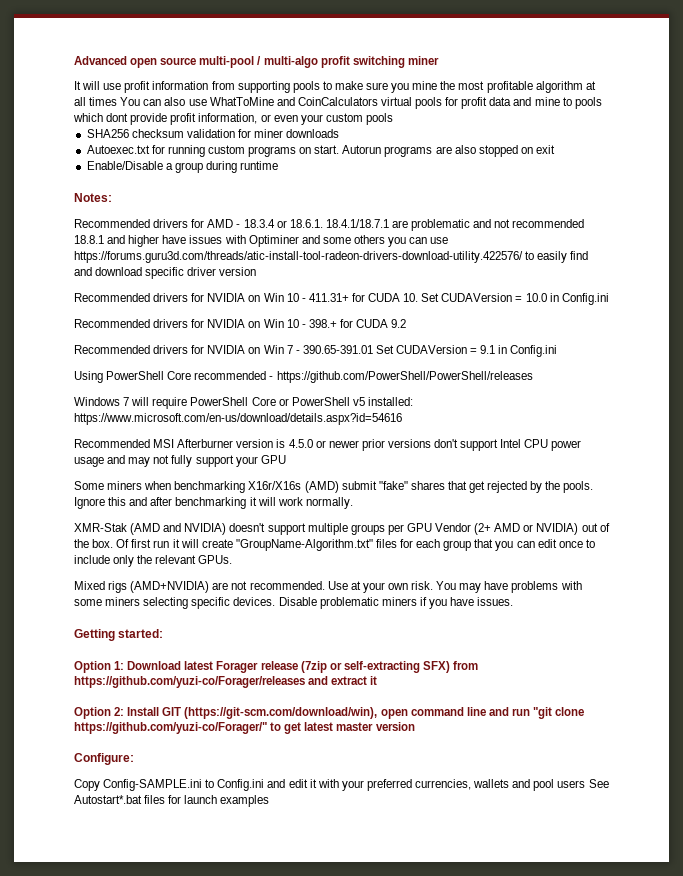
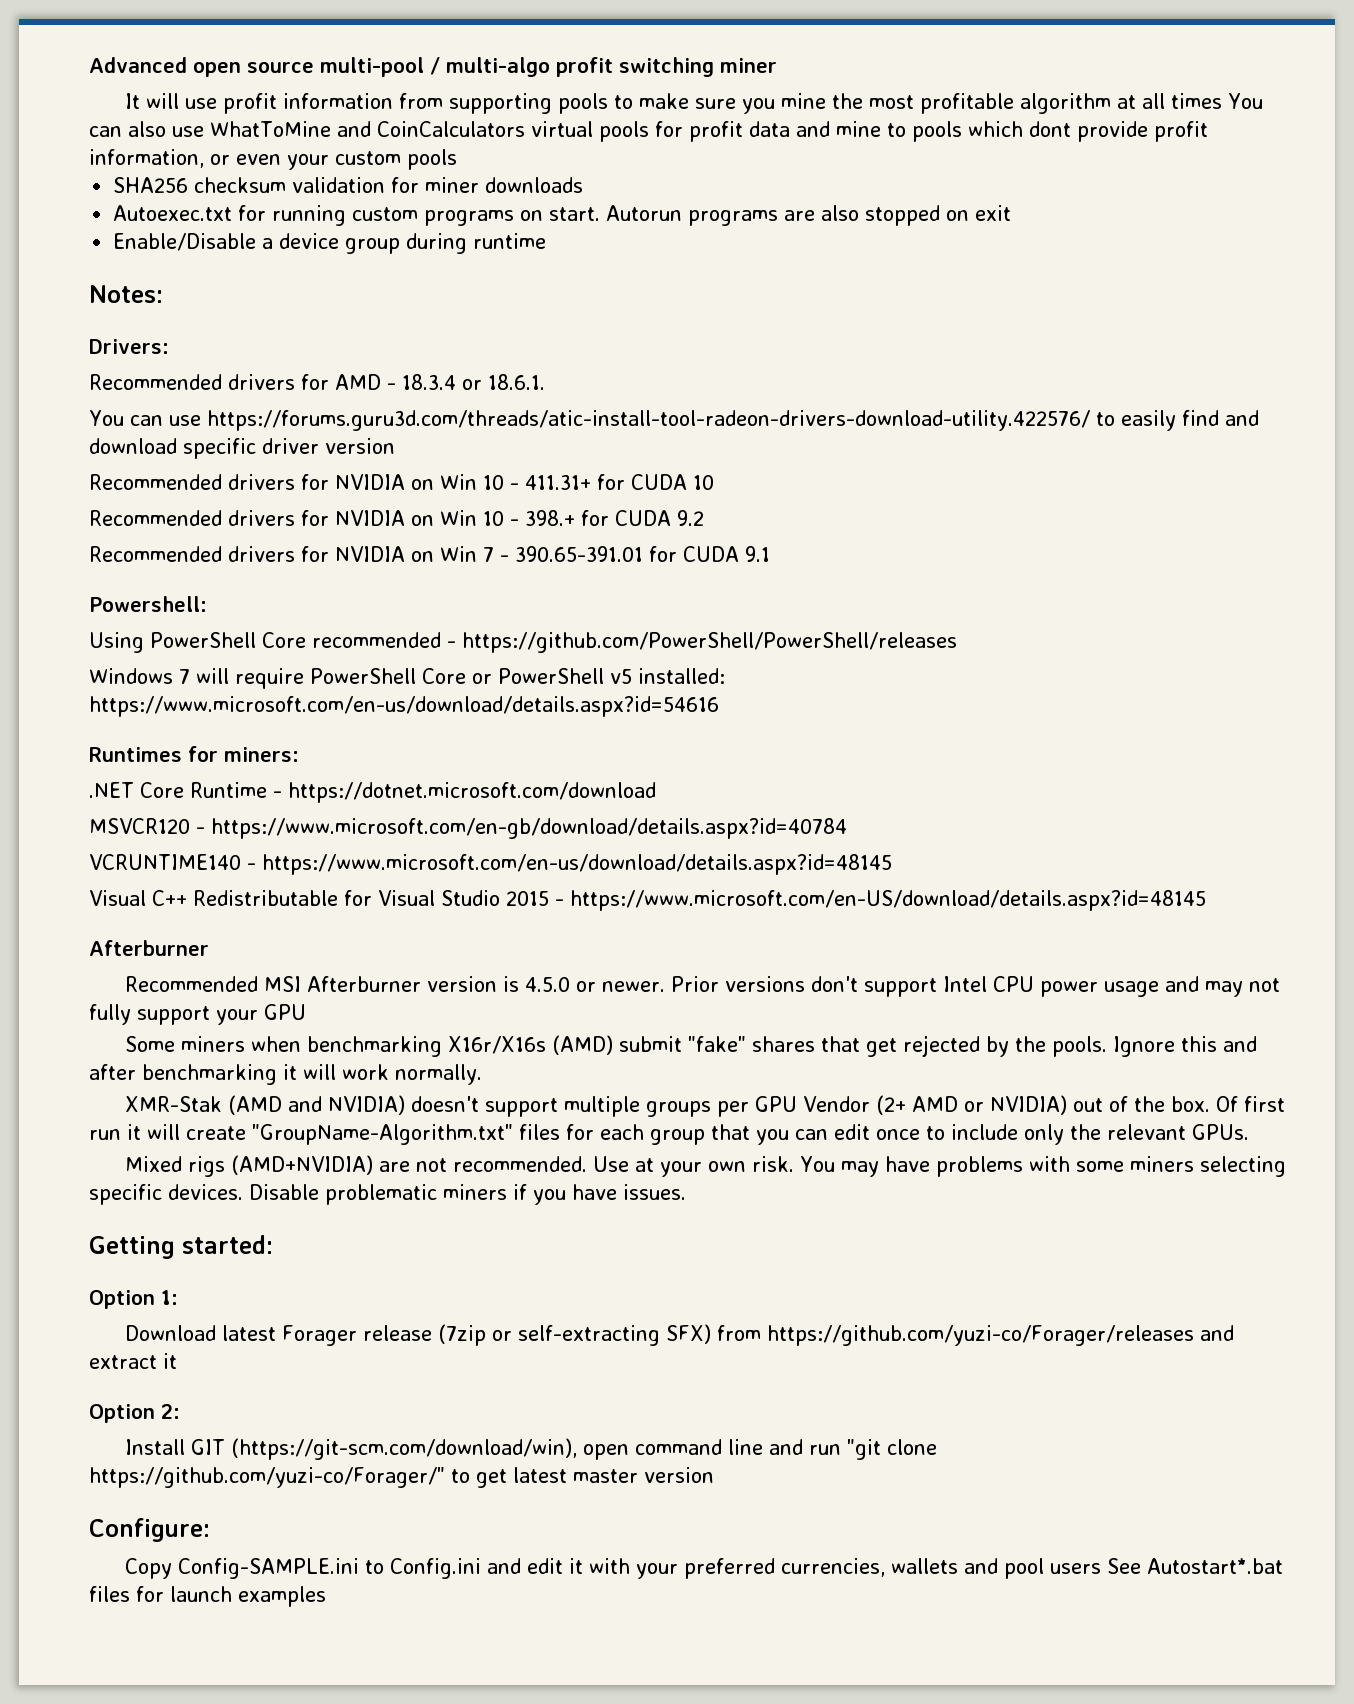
- Enable/Disable a group during runtime
+ Enable/Disable a device group during runtime
+ Drivers:
- Recommended drivers for AMD - 18.3.4 or 18.6.1. 18.4.1/18.7.1 are problematic and not recommended 18.8.1 and higher have issues with Optiminer and some others you can use https://forums.guru3d.com/threads/atic-install-tool-radeon-drivers-download-utility.422576/ to easily find and download specific driver version
+ Recommended drivers for AMD - 18.3.4 or 18.6.1.
+ You can use https://forums.guru3d.com/threads/atic-install-tool-radeon-drivers-download-utility.422576/ to easily find and download specific driver version
- Recommended drivers for NVIDIA on Win 10 - 411.31+ for CUDA 10. Set CUDAVersion = 10.0 in Config.ini
+ Recommended drivers for NVIDIA on Win 10 - 411.31+ for CUDA 10
- Recommended drivers for NVIDIA on Win 7 - 390.65-391.01 Set CUDAVersion = 9.1 in Config.ini
+ Recommended drivers for NVIDIA on Win 7 - 390.65-391.01 for CUDA 9.1
+ Powershell:
+ Runtimes for miners:
+ .NET Core Runtime - https://dotnet.microsoft.com/download
+ MSVCR120 - https://www.microsoft.com/en-gb/download/details.aspx?id=40784
+ VCRUNTIME140 - https://www.microsoft.com/en-us/download/details.aspx?id=48145
+ Visual C++ Redistributable for Visual Studio 2015 - https://www.microsoft.com/en-US/download/details.aspx?id=48145
+ Afterburner
- Recommended MSI Afterburner version is 4.5.0 or newer prior versions don't support Intel CPU power usage and may not fully support your GPU
+ Recommended MSI Afterburner version is 4.5.0 or newer. Prior versions don't support Intel CPU power usage and may not fully support your GPU
- Option 1: Download latest Forager release (7zip or self-extracting SFX) from https://github.com/yuzi-co/Forager/releases and extract it
+ Option 1:
+ Download latest Forager release (7zip or self-extracting SFX) from https://github.com/yuzi-co/Forager/releases and extract it
- Option 2: Install GIT (https://git-scm.com/download/win), open command line and run "git clone https://github.com/yuzi-co/Forager/" to get latest master version
+ Option 2:
+ Install GIT (https://git-scm.com/download/win), open command line and run "git clone https://github.com/yuzi-co/Forager/" to get latest master version

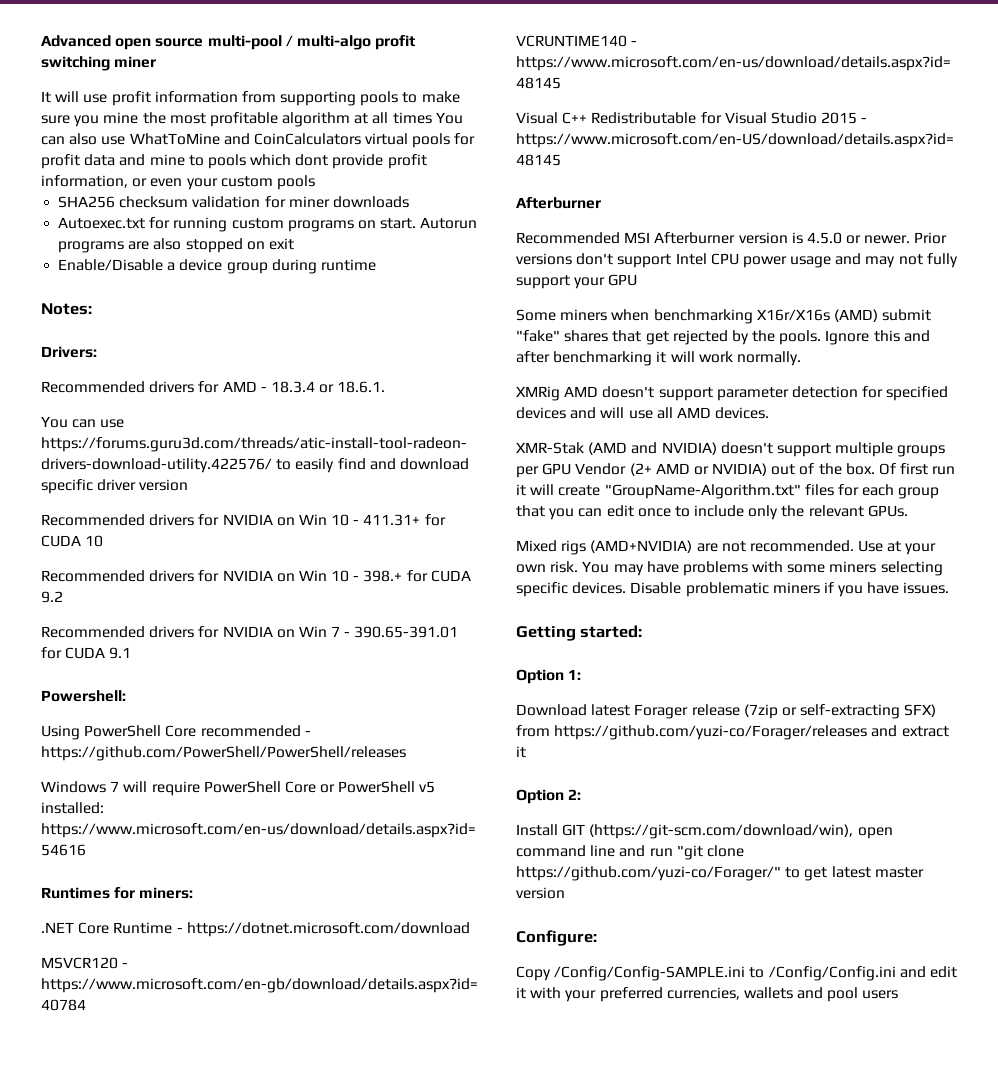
+ XMRig AMD doesn't support parameter detection for specified devices and will use all AMD devices.
- Copy Config-SAMPLE.ini to Config.ini and edit it with your preferred currencies, wallets and pool users See Autostart*.bat files for launch examples
+ Copy /Config/Config-SAMPLE.ini to /Config/Config.ini and edit it with your preferred currencies, wallets and pool users

